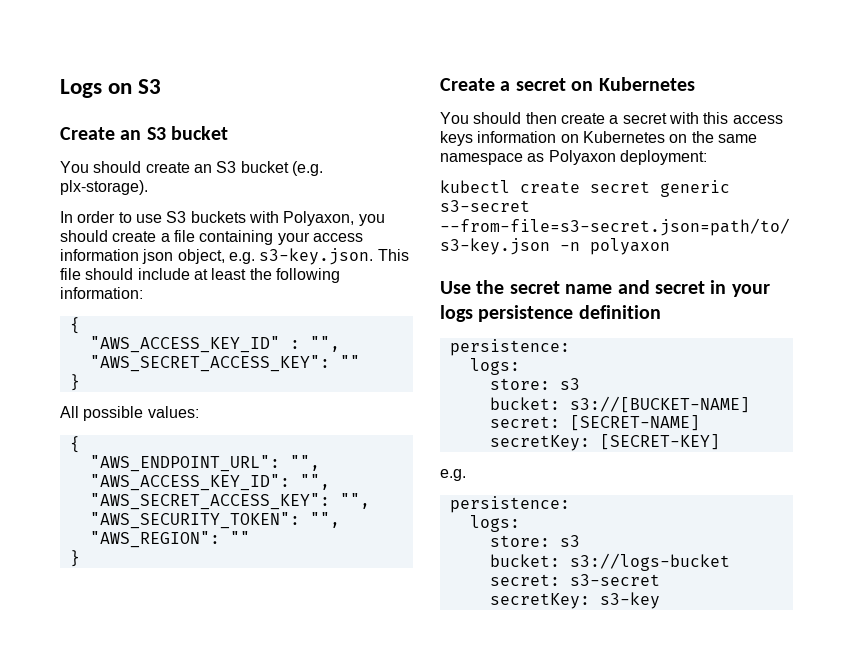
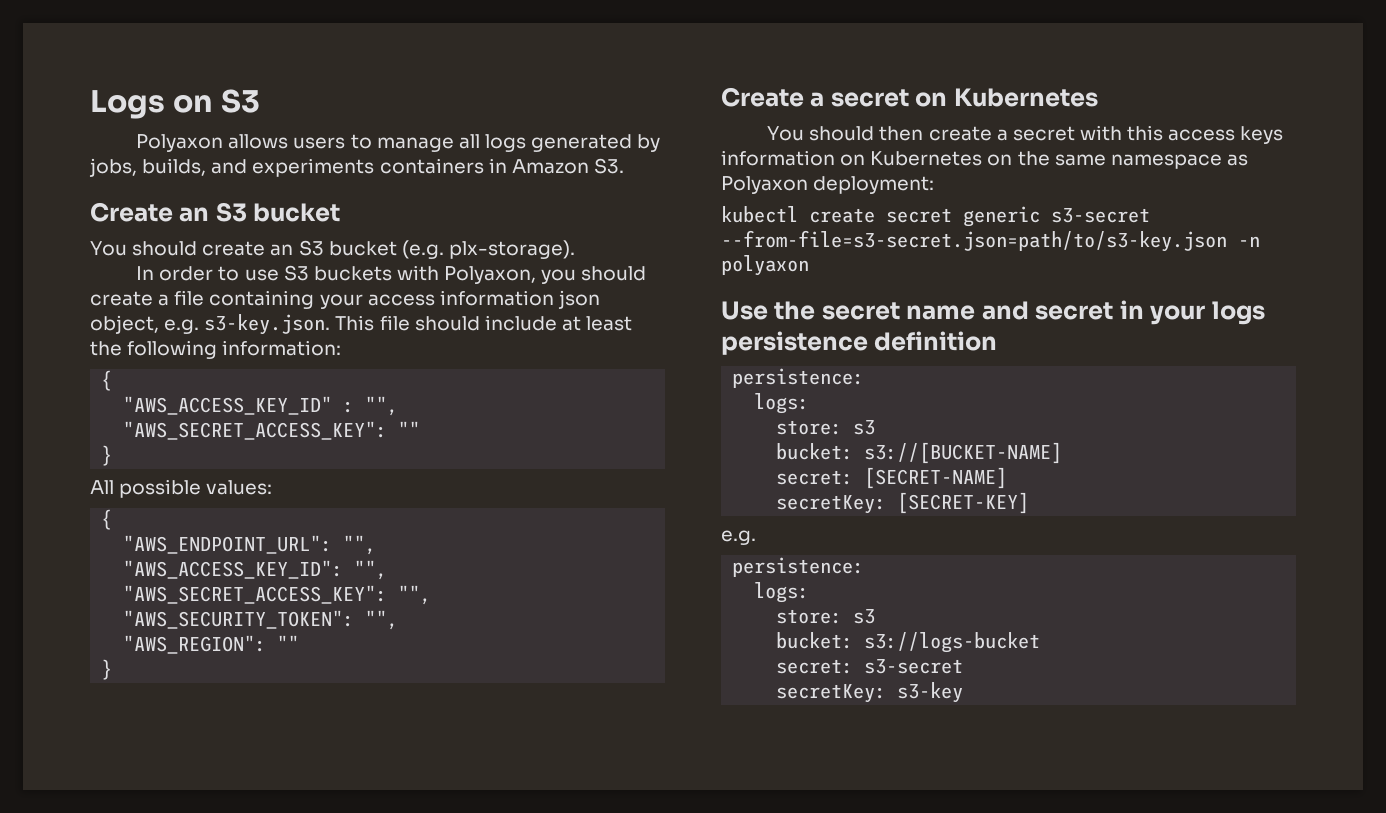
+ Polyaxon allows users to manage all logs generated by jobs, builds, and experiments containers in Amazon S3.

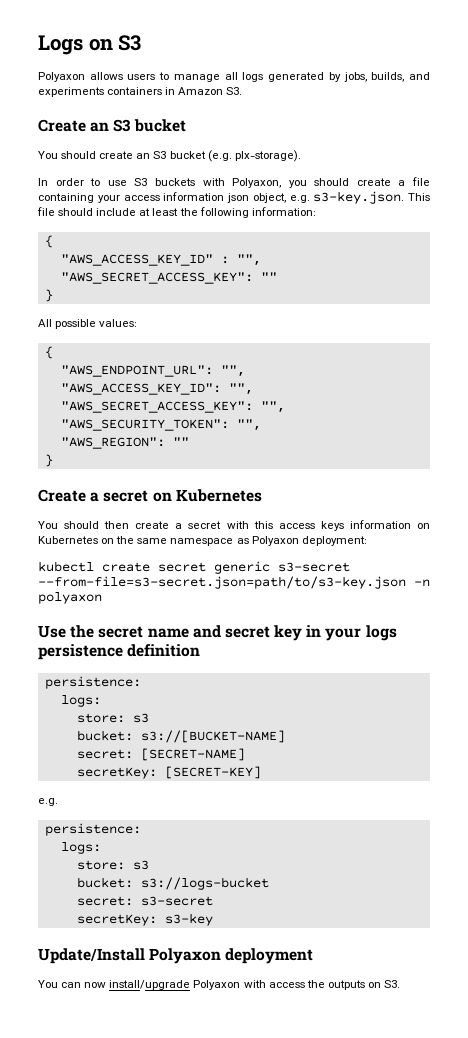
- Use the secret name and secret in your logs persistence definition
+ Use the secret name and secret key in your logs persistence definition
+ Update/Install Polyaxon deployment
+ You can now install/upgrade Polyaxon with access the outputs on S3.

